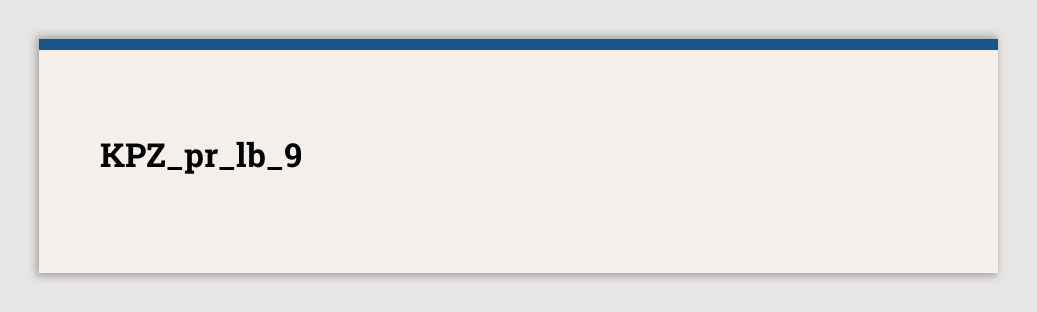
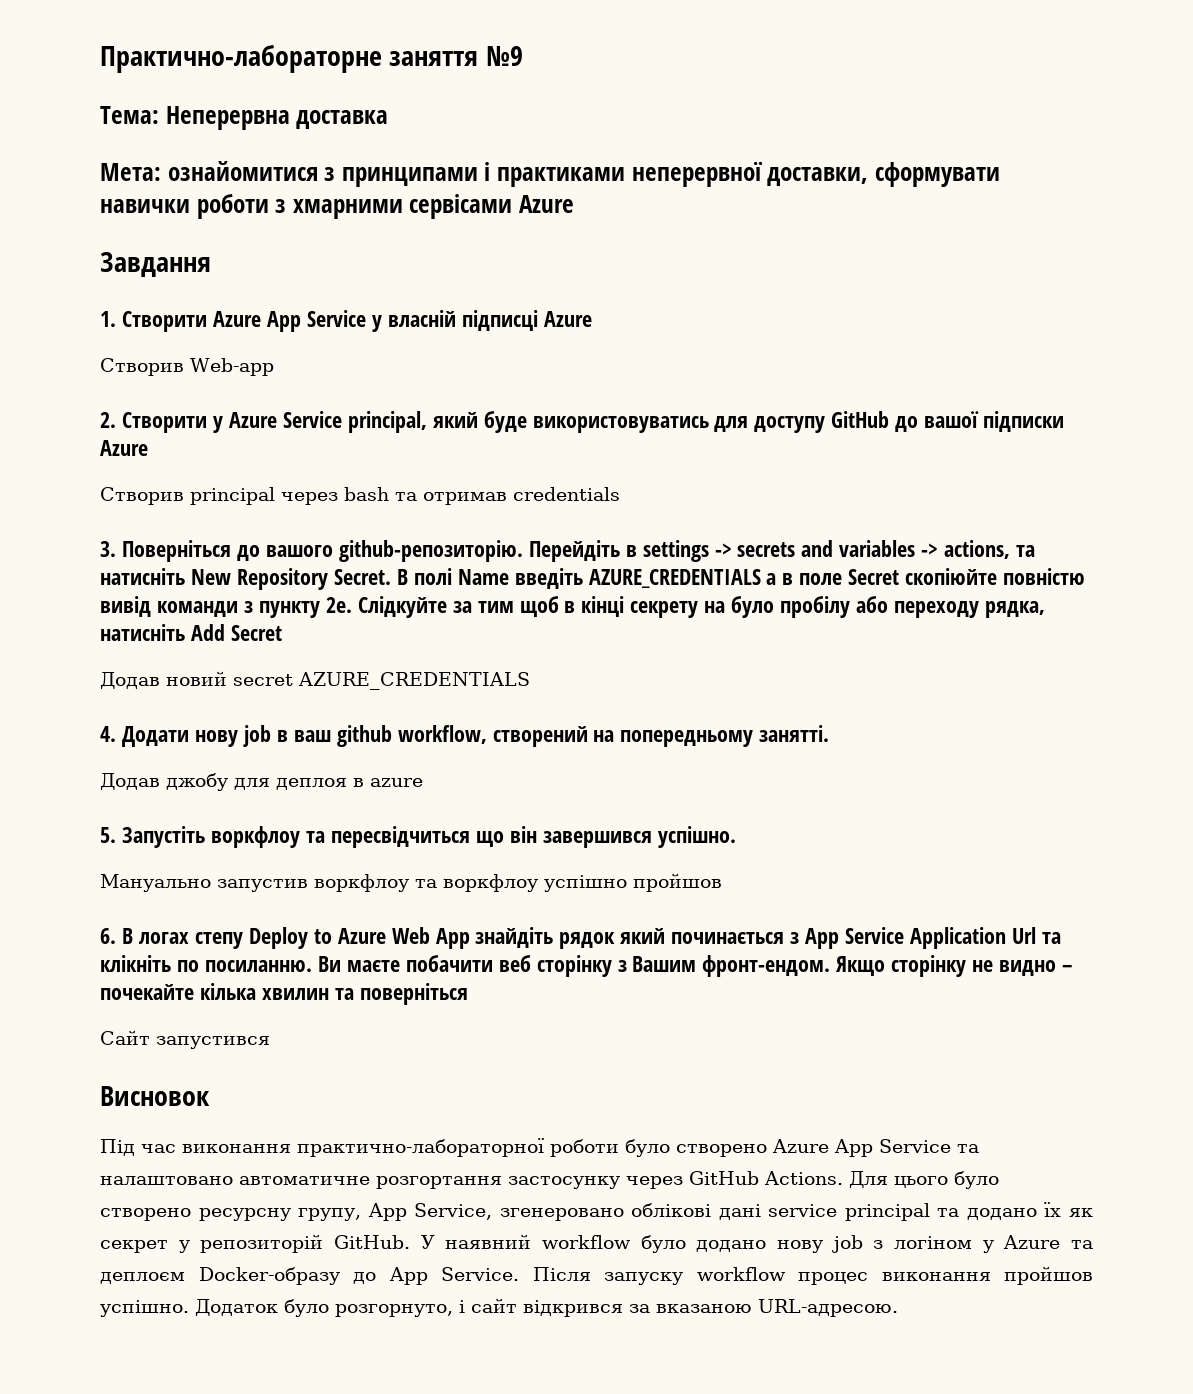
- KPZ_pr_lb_9
+ Практично-лабораторне заняття №9
+ Тема: Неперервна доставка
+ Мета: ознайомитися з принципами і практиками неперервної доставки, сформувати навички роботи з хмарними сервісами Azure
+ Завдання
+ 1. Створити Azure App Service у власній підписці Azure
+ Створив Web-app
+ 2. Створити у Azure Service principal, який буде використовуватись для доступу GitHub до вашої підписки Azure
+ Створив principal через bash та отримав credentials
+ 3. Поверніться до вашого github-репозиторію. Перейдіть в settings -> secrets and variables -> actions, та натисніть New Repository Secret. В полі Name введіть AZURE_CREDENTIALS а в поле Secret скопіюйте повністю вивід команди з пункту 2е. Слідкуйте за тим щоб в кінці секрету на було пробілу або переходу рядка, натисніть Add Secret
+ Додав новий secret AZURE_CREDENTIALS
+ 4. Додати нову job в ваш github workflow, створений на попередньому занятті.
+ Додав джобу для деплоя в azure
+ 5. Запустіть воркфлоу та пересвідчиться що він завершився успішно.
+ Мануально запустив воркфлоу та воркфлоу успішно пройшов
+ 6. В логах степу Deploy to Azure Web App знайдіть рядок який починається з App Service Application Url та клікніть по посиланню. Ви маєте побачити веб сторінку з Вашим фронт-ендом. Якщо сторінку не видно – почекайте кілька хвилин та поверніться
+ Сайт запустився
+ Висновок
+ Під час виконання практично-лабораторної роботи було створено Azure App Service та налаштовано автоматичне розгортання застосунку через GitHub Actions. Для цього було створено ресурсну групу, App Service, згенеровано облікові дані service principal та додано їх як секрет у репозиторій GitHub. У наявний workflow було додано нову job з логіном у Azure та деплоєм Docker-образу до App Service. Після запуску workflow процес виконання пройшов успішно. Додаток було розгорнуто, і сайт відкрився за вказаною URL-адресою.

